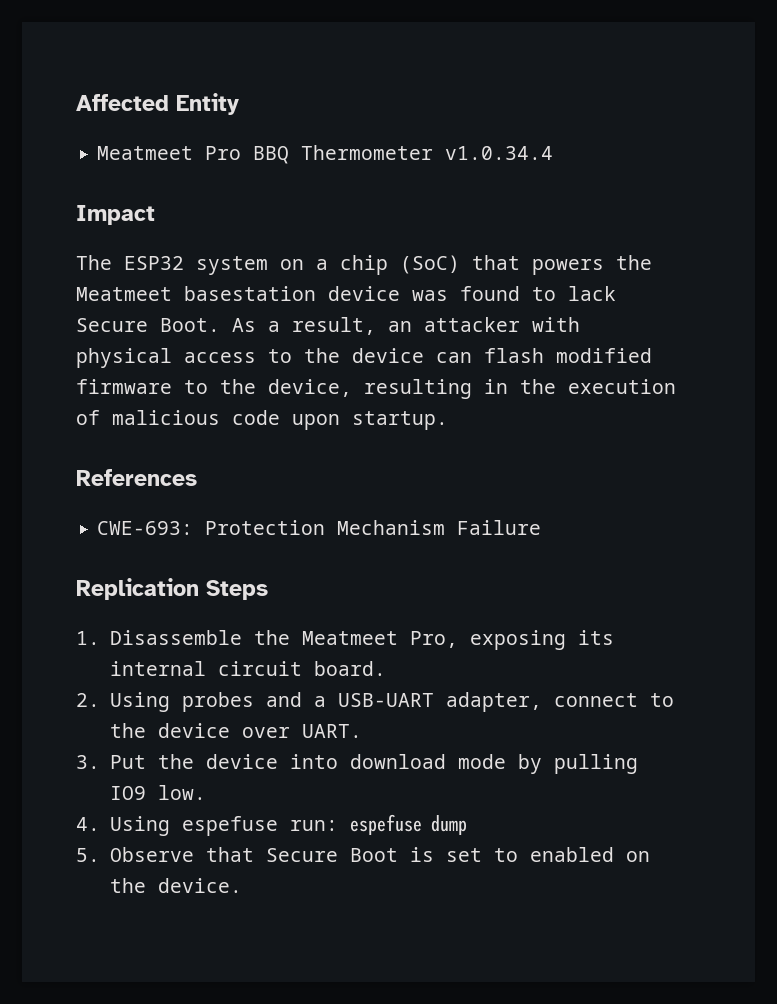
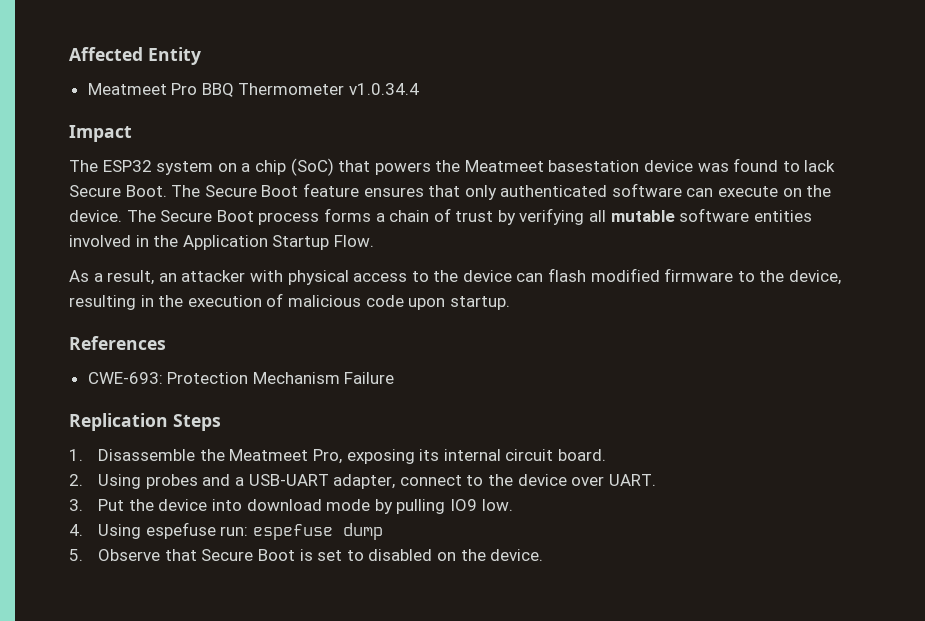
- The ESP32 system on a chip (SoC) that powers the Meatmeet basestation device was found to lack Secure Boot. As a result, an attacker with physical access to the device can flash modified firmware to the device, resulting in the execution of malicious code upon startup.
+ The ESP32 system on a chip (SoC) that powers the Meatmeet basestation device was found to lack Secure Boot. The Secure Boot feature ensures that only authenticated software can execute on the device. The Secure Boot process forms a chain of trust by verifying all mutable software entities involved in the Application Startup Flow.
+ As a result, an attacker with physical access to the device can flash modified firmware to the device, resulting in the execution of malicious code upon startup.
- 5. Observe that Secure Boot is set to enabled on the device.
+ 5. Observe that Secure Boot is set to disabled on the device.

